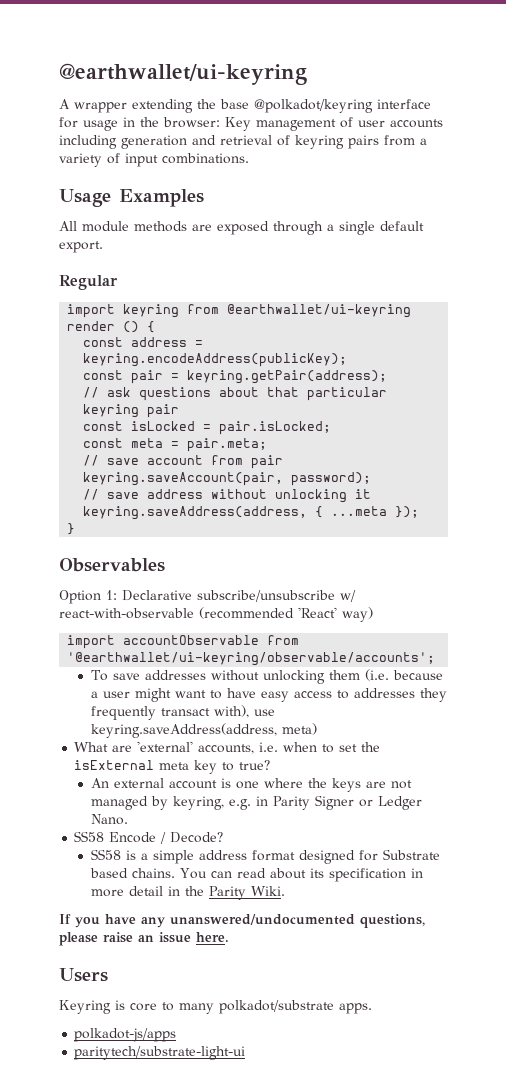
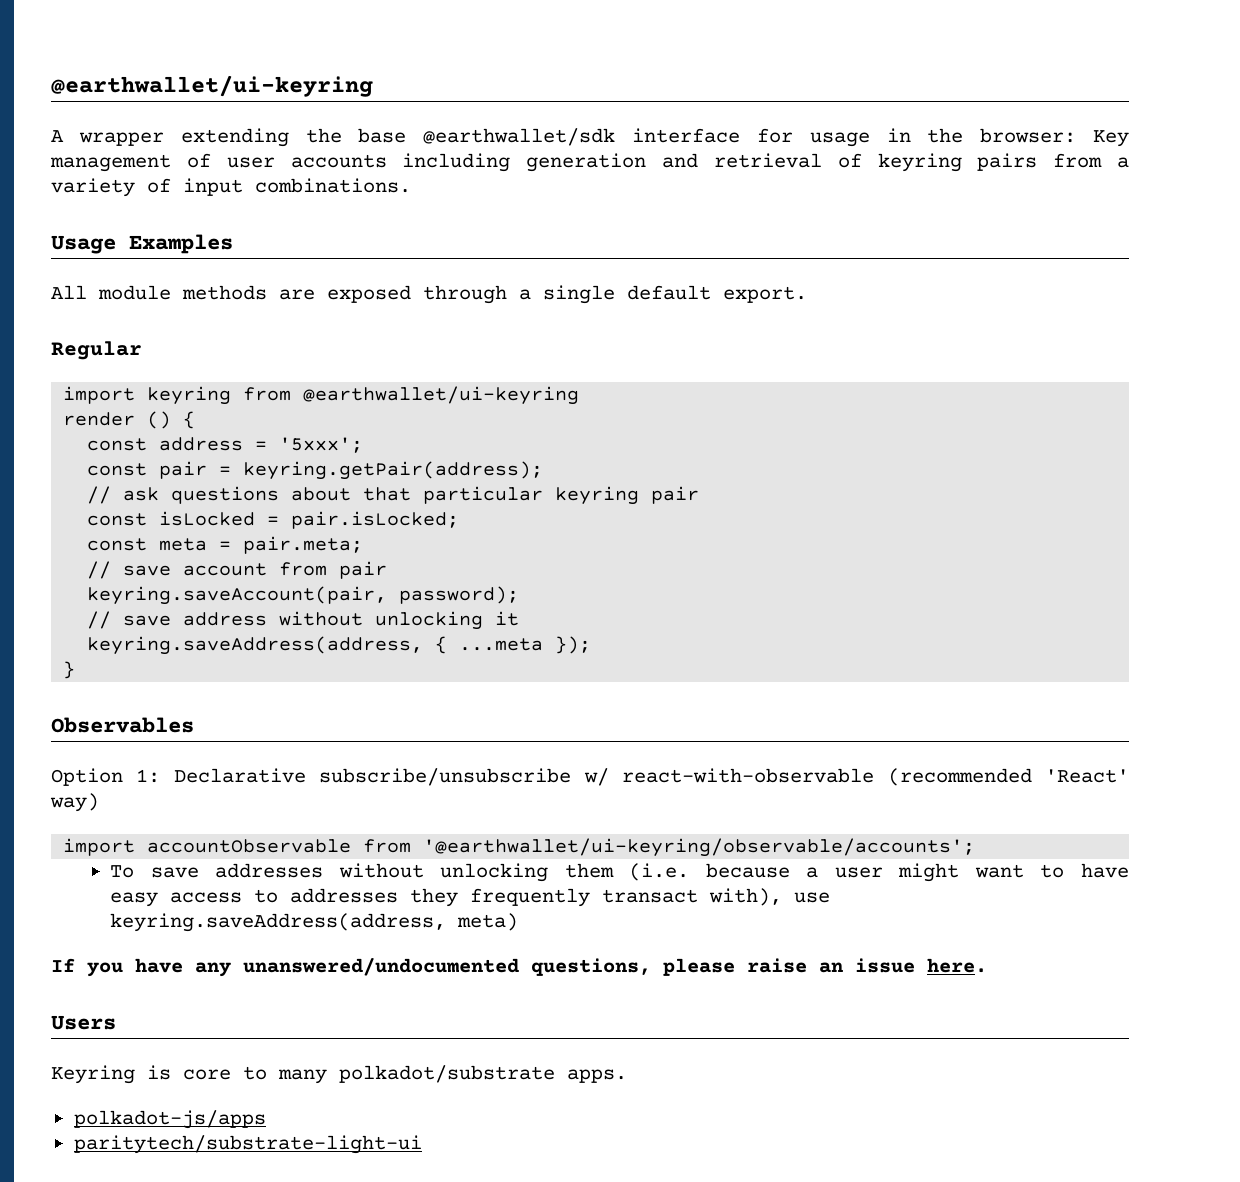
- A wrapper extending the base @polkadot/keyring interface for usage in the browser: Key management of user accounts including generation and retrieval of keyring pairs from a variety of input combinations.
+ A wrapper extending the base @earthwallet/sdk interface for usage in the browser: Key management of user accounts including generation and retrieval of keyring pairs from a variety of input combinations.
- const address = keyring.encodeAddress(publicKey);
+ const address = '5xxx';
- What are 'external' accounts, i.e. when to set the isExternal meta key to true?
- An external account is one where the keys are not managed by keyring, e.g. in Parity Signer or Ledger Nano.
- SS58 Encode / Decode?
- SS58 is a simple address format designed for Substrate based chains. You can read about its specification in more detail in the Parity Wiki.

